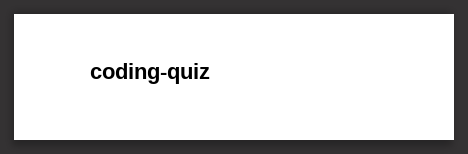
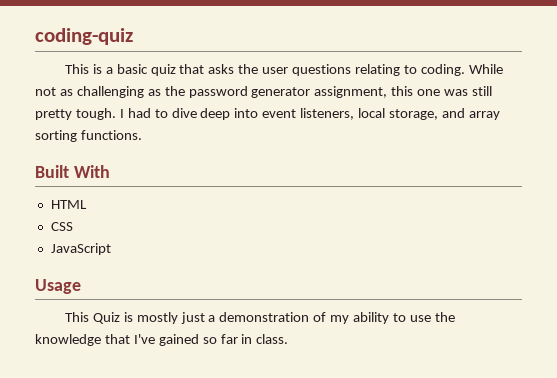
+ This is a basic quiz that asks the user questions relating to coding. While not as challenging as the password generator assignment, this one was still pretty tough. I had to dive deep into event listeners, local storage, and array sorting functions.
+ Built With
+ HTML
+ CSS
+ JavaScript
+ Usage
+ This Quiz is mostly just a demonstration of my ability to use the knowledge that I've gained so far in class.

